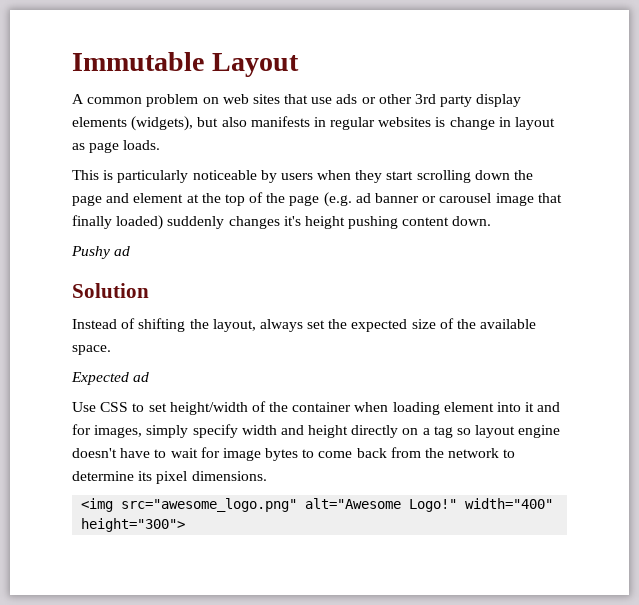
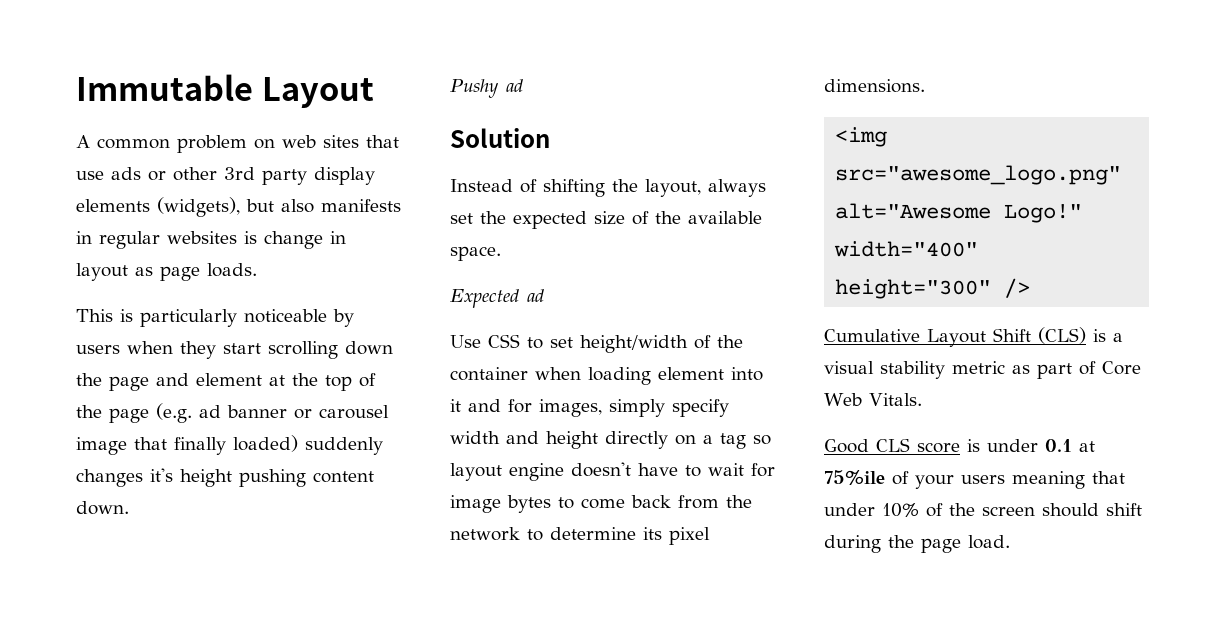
- <img src="awesome_logo.png" alt="Awesome Logo!" width="400" height="300">
+ <img src="awesome_logo.png" alt="Awesome Logo!" width="400" height="300" />
+ Cumulative Layout Shift (CLS) is a visual stability metric as part of Core Web Vitals.
+ Good CLS score is under 0.1 at 75%ile of your users meaning that under 10% of the screen should shift during the page load.

